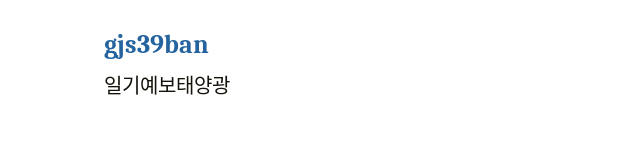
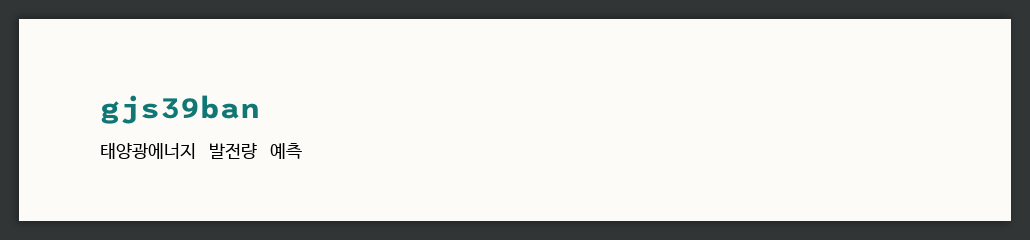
- 일기예보태양광
+ 태양광에너지 발전량 예측

